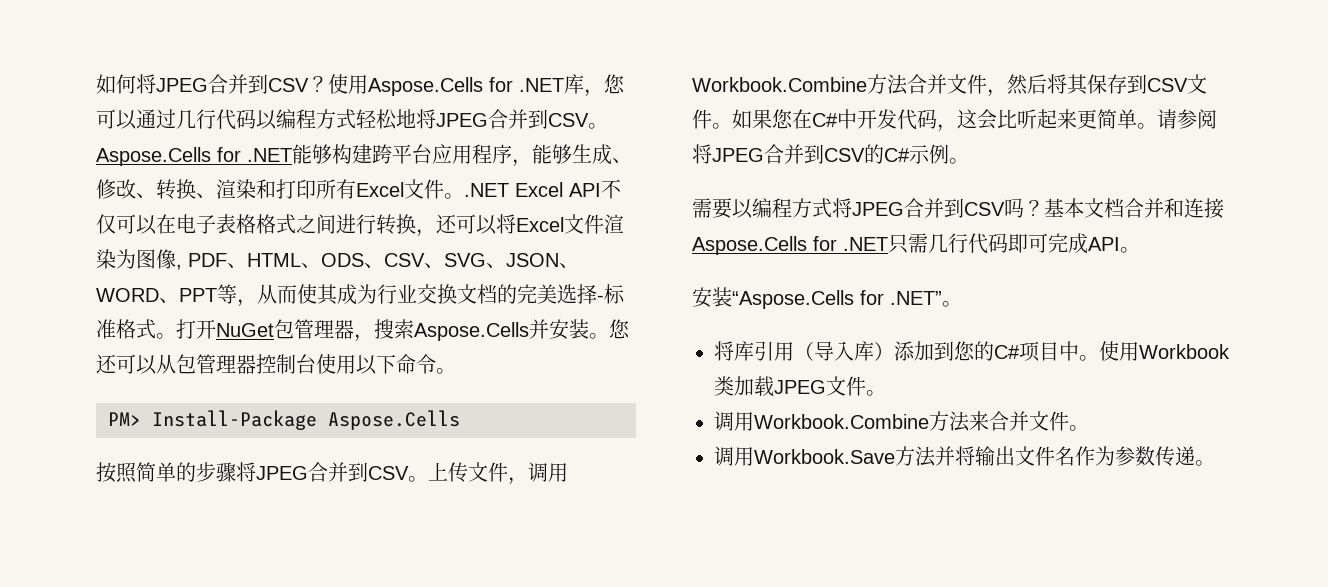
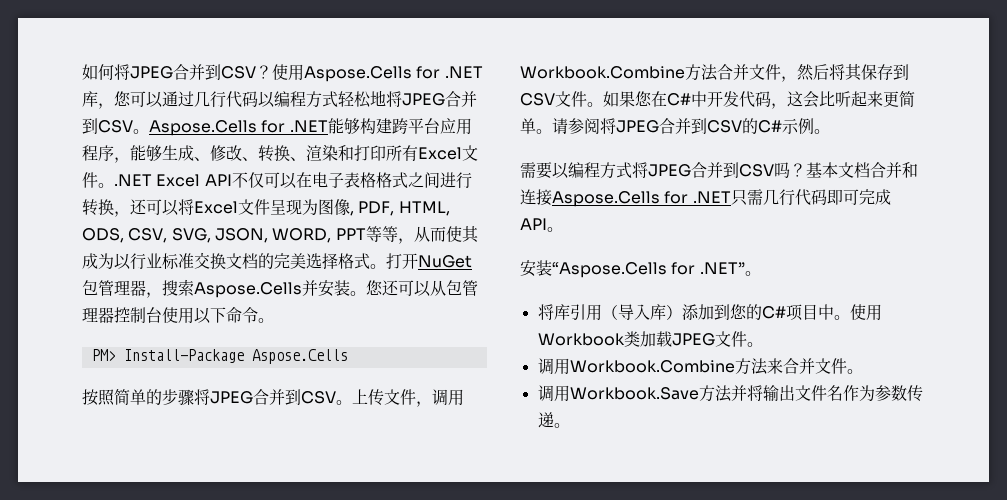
- Aspose.Cells for .NET能够构建跨平台应用程序，能够生成、修改、转换、渲染和打印所有Excel文件。.NET Excel API不仅可以在电子表格格式之间进行转换，还可以将Excel文件渲染为图像, PDF、HTML、ODS、CSV、SVG、JSON、WORD、PPT等，从而使其成为行业交换文档的完美选择-标准格式。
+ Aspose.Cells for .NET能够构建跨平台应用程序，能够生成、修改、转换、渲染和打印所有Excel文件。.NET Excel API不仅可以在电子表格格式之间进行转换，还可以将Excel文件呈现为图像, PDF, HTML, ODS, CSV, SVG, JSON, WORD, PPT等等，从而使其成为以行业标准交换文档的完美选择格式。

